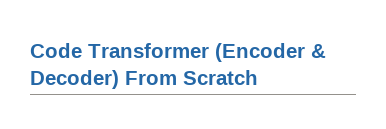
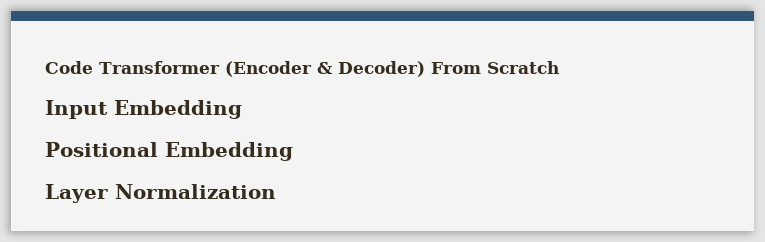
+ Input Embedding
+ Positional Embedding
+ Layer Normalization

